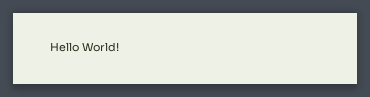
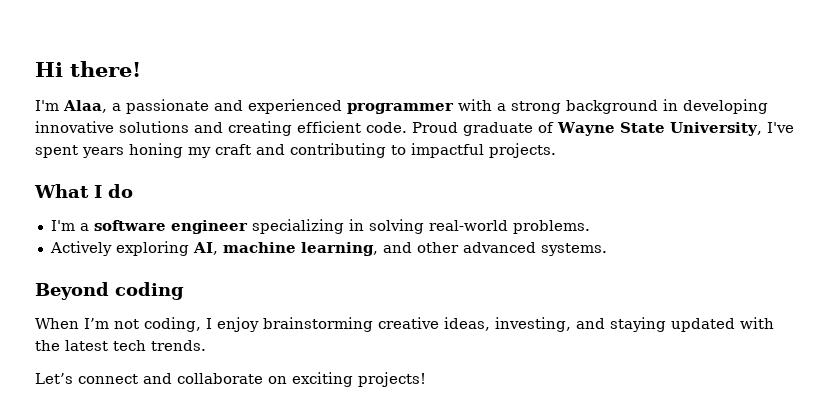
- Hello World!
+ Hi there!
+ I'm Alaa, a passionate and experienced programmer with a strong background in developing innovative solutions and creating efficient code. Proud graduate of Wayne State University, I've spent years honing my craft and contributing to impactful projects.
+ What I do
+ I'm a software engineer specializing in solving real-world problems.
+ Actively exploring AI, machine learning, and other advanced systems.
+ Beyond coding
+ When I’m not coding, I enjoy brainstorming creative ideas, investing, and staying updated with the latest tech trends.
+ Let’s connect and collaborate on exciting projects!

